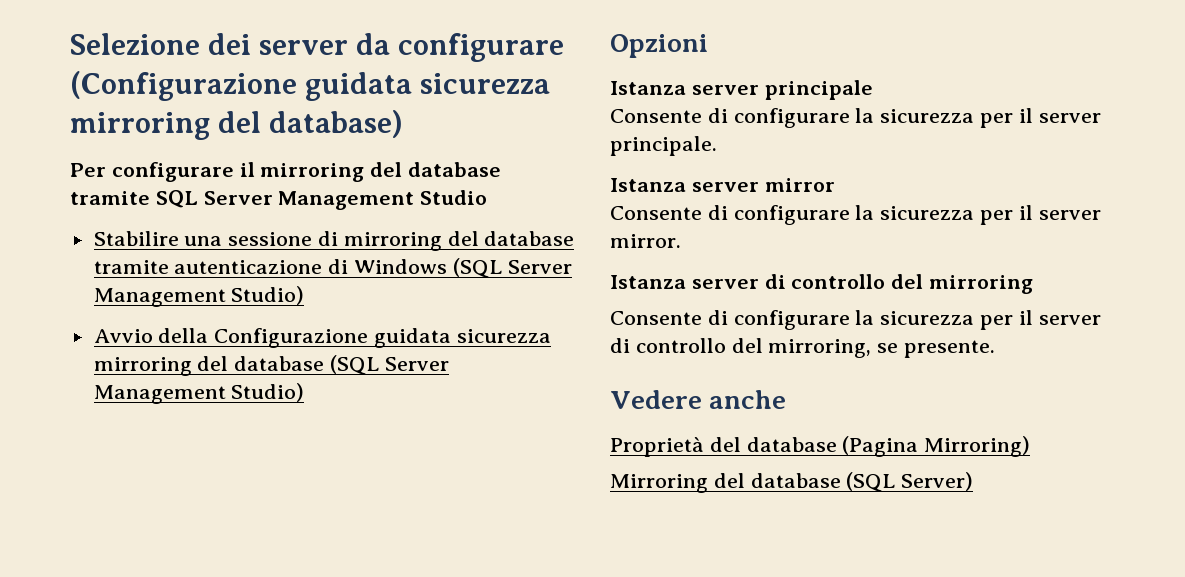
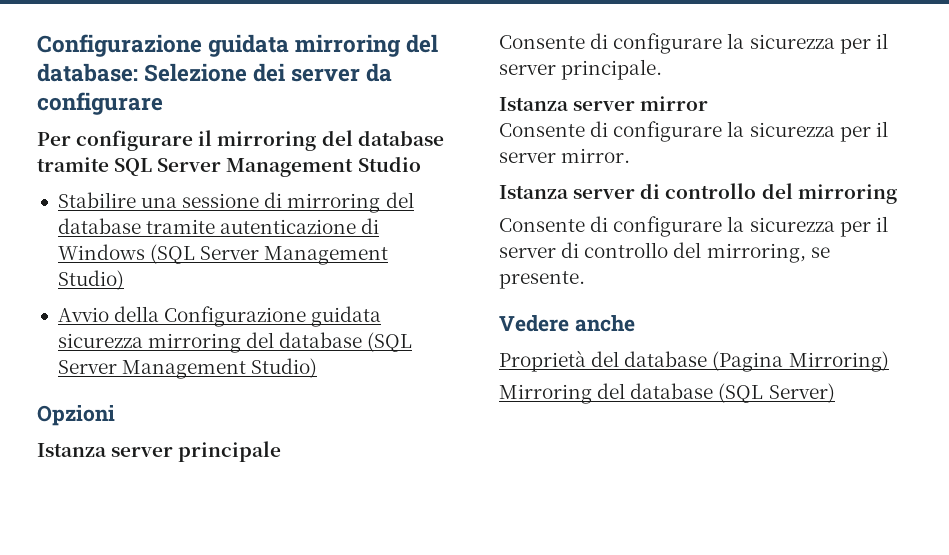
- Selezione dei server da configurare (Configurazione guidata sicurezza mirroring del database)
+ Configurazione guidata mirroring del database: Selezione dei server da configurare

